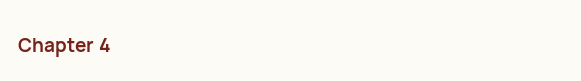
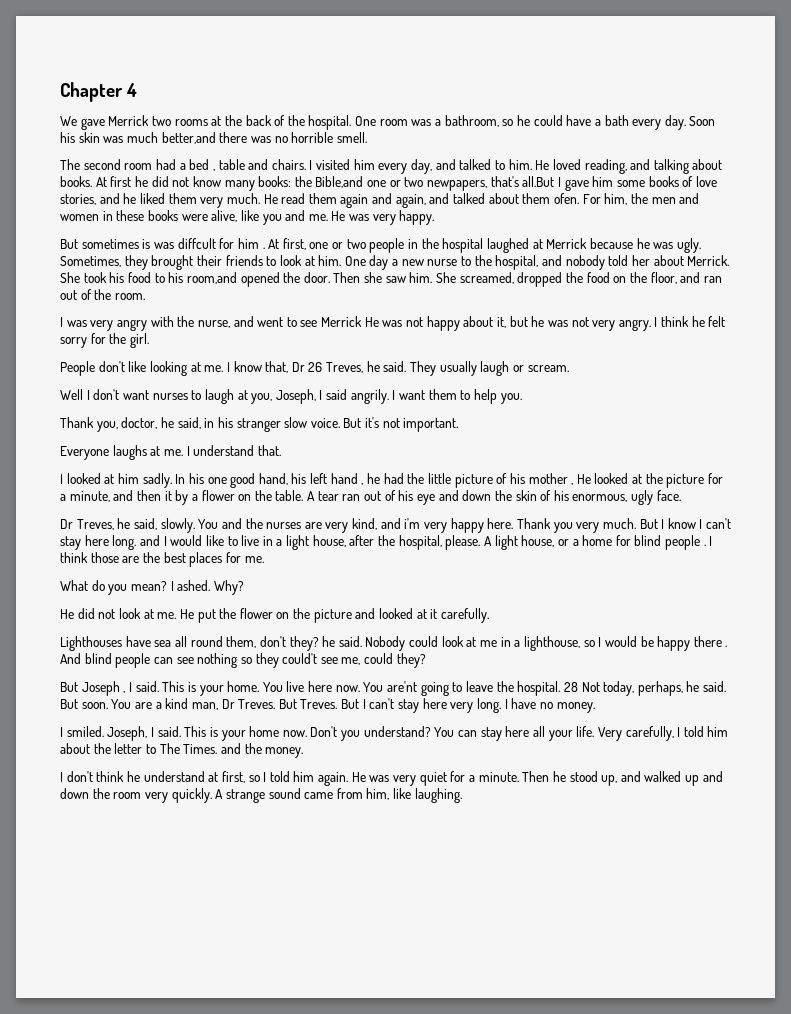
+ We gave Merrick two rooms at the back of the hospital. One room was a bathroom, so he could have a bath every day. Soon his skin was much better,and there was no horrible smell.
+ The second room had a bed , table and chairs. I visited him every day, and talked to him. He loved reading, and talking about books. At first he did not know many books: the Bible,and one or two newpapers, that's all.But I gave him some books of love stories, and he liked them very much. He read them again and again, and talked about them ofen. For him, the men and women in these books were alive, like you and me. He was very happy.
+ But sometimes is was diffcult for him . At first, one or two people in the hospital laughed at Merrick because he was ugly. Sometimes, they brought their friends to look at him. One day a new nurse to the hospital, and nobody told her about Merrick. She took his food to his room,and opened the door. Then she saw him. She screamed, dropped the food on the floor, and ran out of the room.
+ I was very angry with the nurse, and went to see Merrick He was not happy about it, but he was not very angry. I think he felt sorry for the girl.
+ People don't like looking at me. I know that, Dr 26 Treves, he said. They usually laugh or scream.
+ Well I don't want nurses to laugh at you, Joseph, I said angrily. I want them to help you.
+ Thank you, doctor, he said, in his stranger slow voice. But it's not important.
+ Everyone laughs at me. I understand that.
+ I looked at him sadly. In his one good hand, his left hand , he had the little picture of his mother , He looked at the picture for a minute, and then it by a flower on the table. A tear ran out of his eye and down the skin of his enormous, ugly face.
+ Dr Treves, he said, slowly. You and the nurses are very kind, and i'm very happy here. Thank you very much. But I know I can't stay here long. and I would like to live in a light house, after the hospital, please. A light house, or a home for blind people . I think those are the best places for me.
+ What do you mean? I ashed. Why?
+ He did not look at me. He put the flower on the picture and looked at it carefully.
+ Lighthouses have sea all round them, don't they? he said. Nobody could look at me in a lighthouse, so I would be happy there . And blind people can see nothing so they could't see me, could they?
+ But Joseph , I said. This is your home. You live here now. You are'nt going to leave the hospital. 28 Not today, perhaps, he said. But soon. You are a kind man, Dr Treves. But Treves. But I can't stay here very long. I have no money.
+ I smiled. Joseph, I said. This is your home now. Don't you understand? You can stay here all your life. Very carefully, I told him about the letter to The Times. and the money.
+ I don't think he understand at first, so I told him again. He was very quiet for a minute. Then he stood up, and walked up and down the room very quickly. A strange sound came from him, like laughing.

